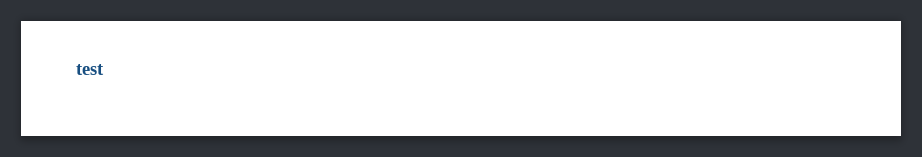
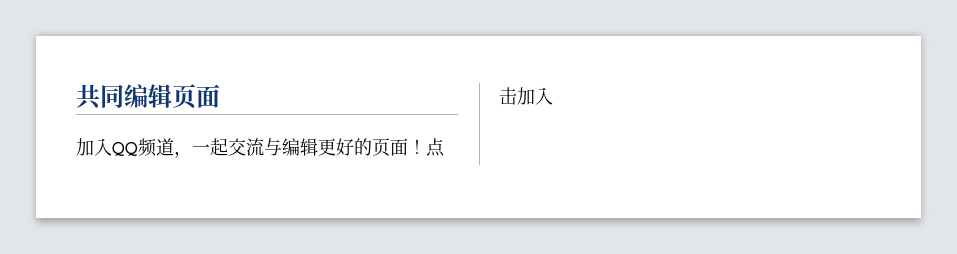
- test
+ 共同编辑页面
+ 加入QQ频道，一起交流与编辑更好的页面！点击加入

